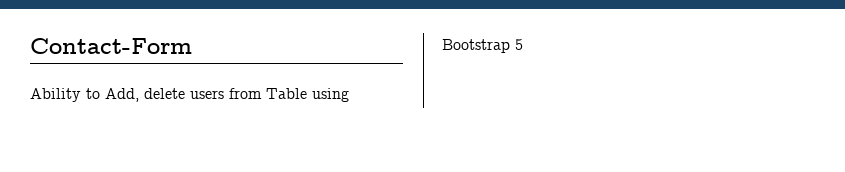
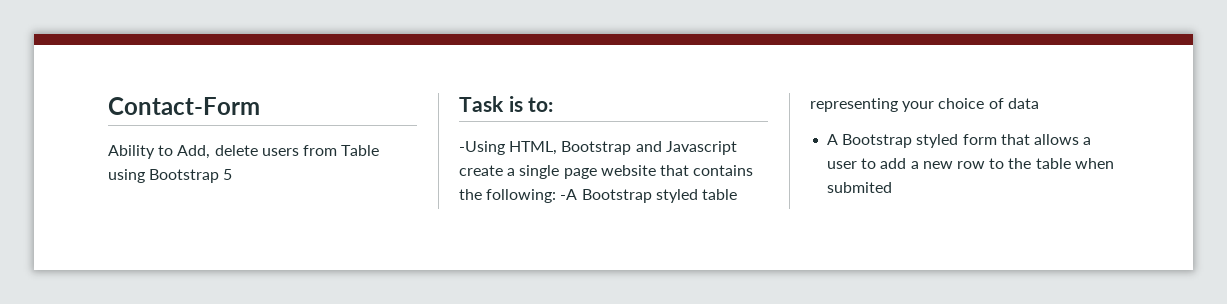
+ Task is to:
+ -Using HTML, Bootstrap and Javascript create a single page website that contains the following: -A Bootstrap styled table representing your choice of data
+ A Bootstrap styled form that allows a user to add a new row to the table when submited

